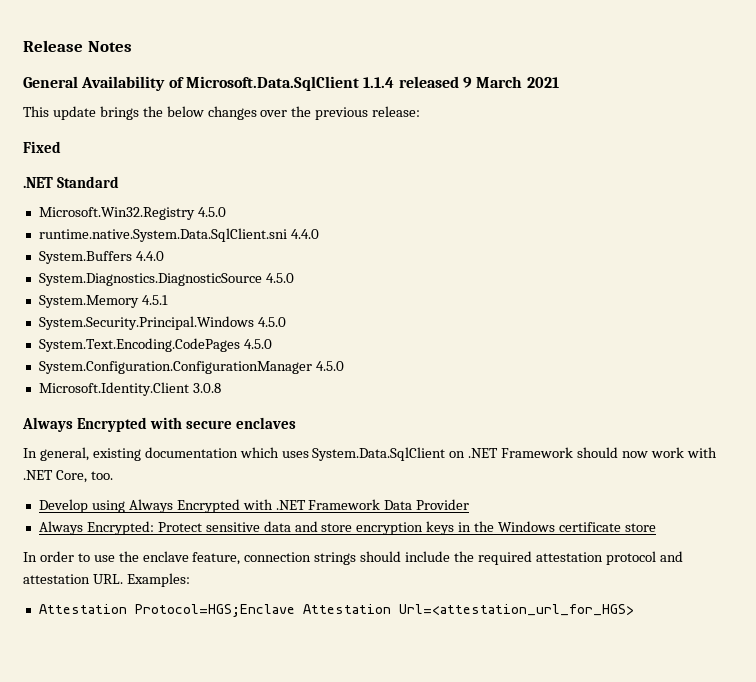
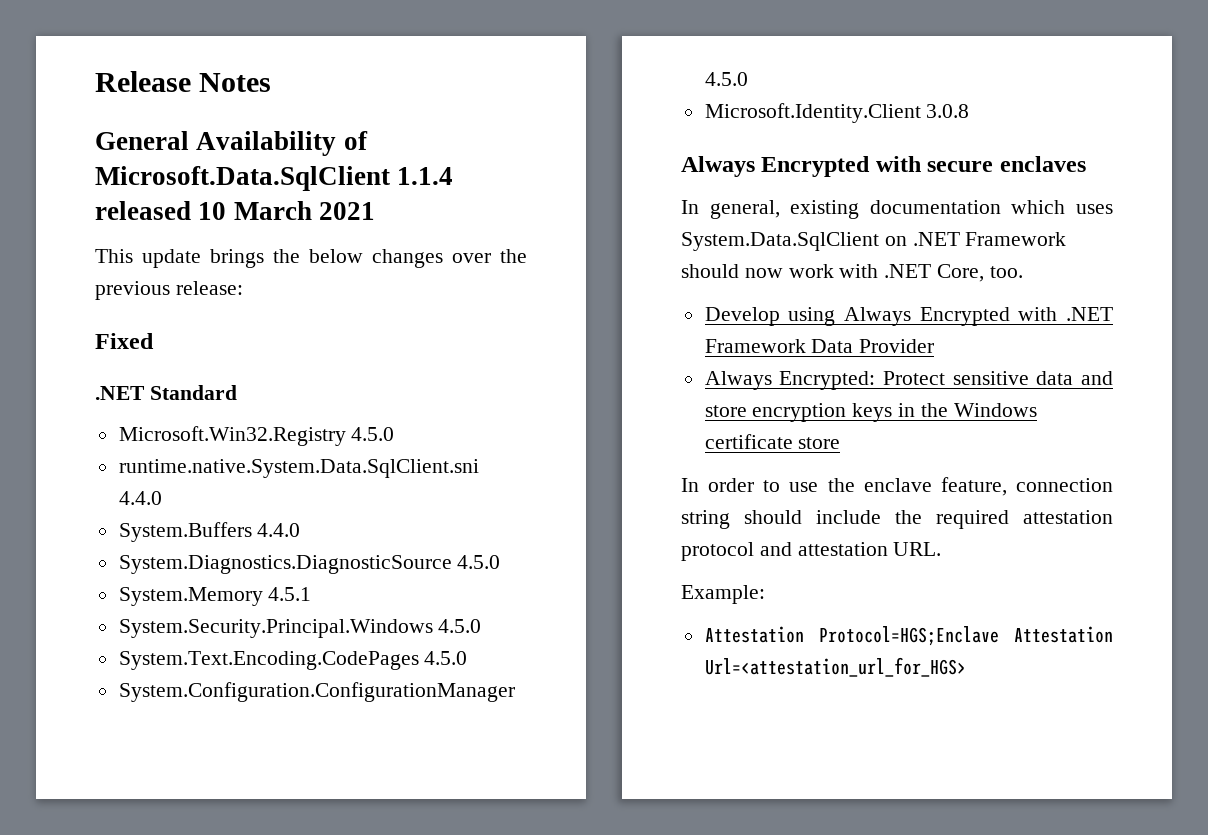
- General Availability of Microsoft.Data.SqlClient 1.1.4 released 9 March 2021
+ General Availability of Microsoft.Data.SqlClient 1.1.4 released 10 March 2021
- In order to use the enclave feature, connection strings should include the required attestation protocol and attestation URL. Examples:
+ In order to use the enclave feature, connection string should include the required attestation protocol and attestation URL.
+ Example:

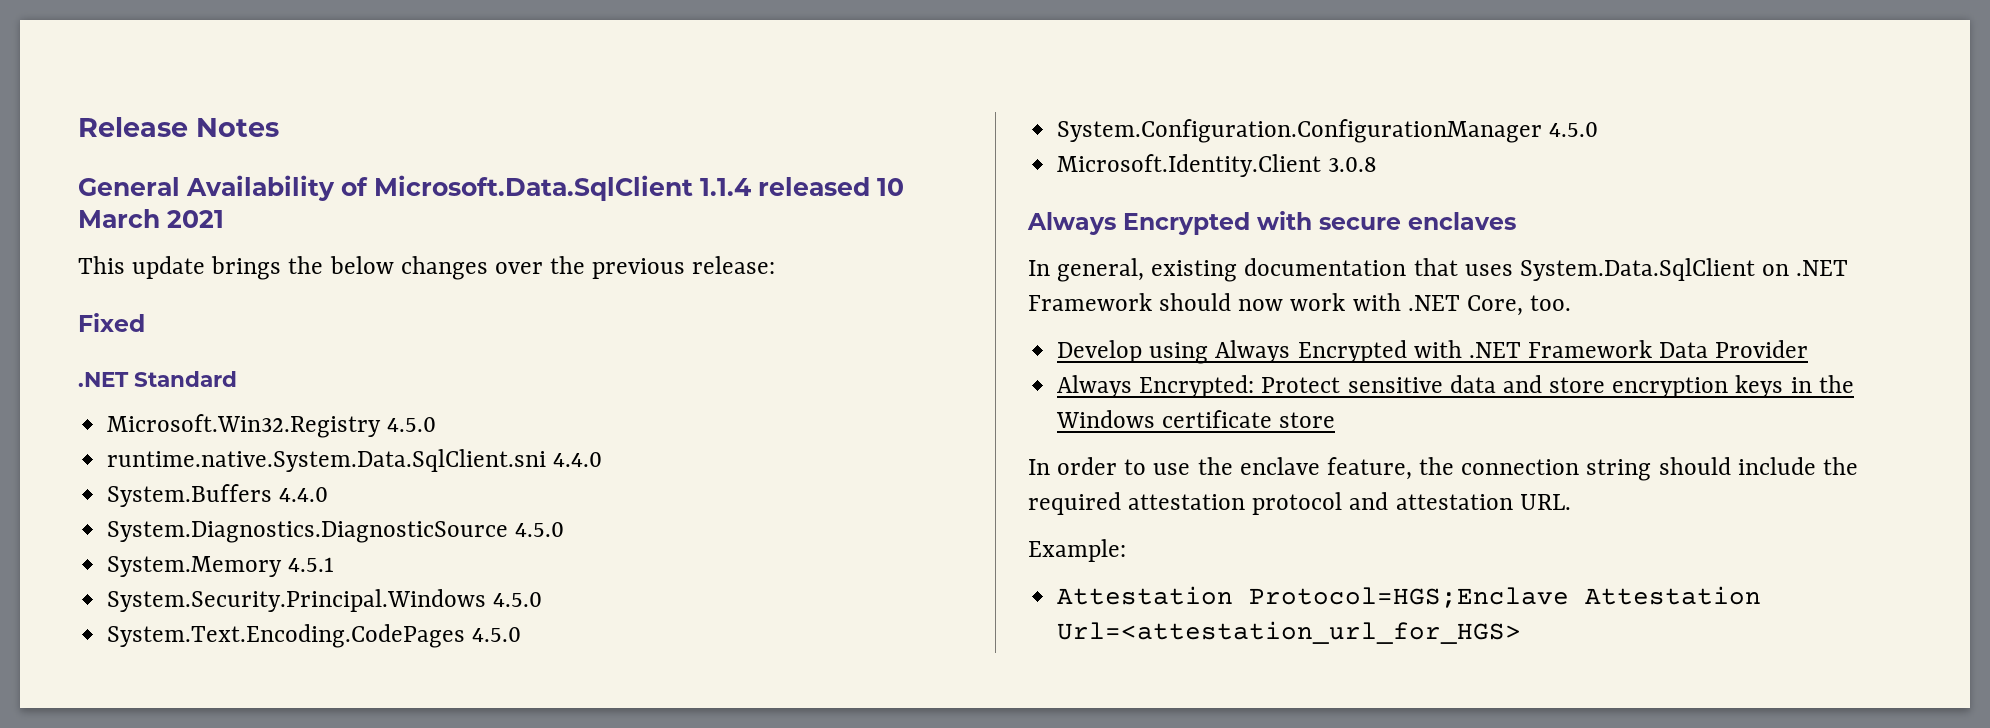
- In general, existing documentation which uses System.Data.SqlClient on .NET Framework should now work with .NET Core, too.
+ In general, existing documentation that uses System.Data.SqlClient on .NET Framework should now work with .NET Core, too.
- In order to use the enclave feature, connection string should include the required attestation protocol and attestation URL.
+ In order to use the enclave feature, the connection string should include the required attestation protocol and attestation URL.

